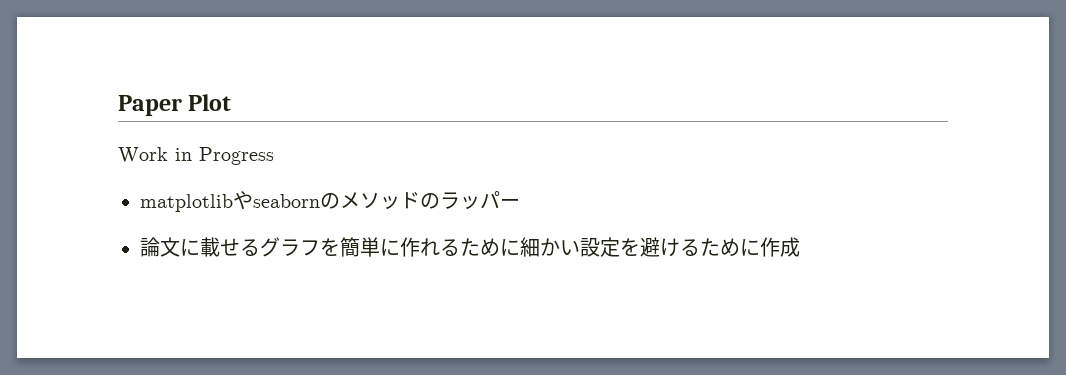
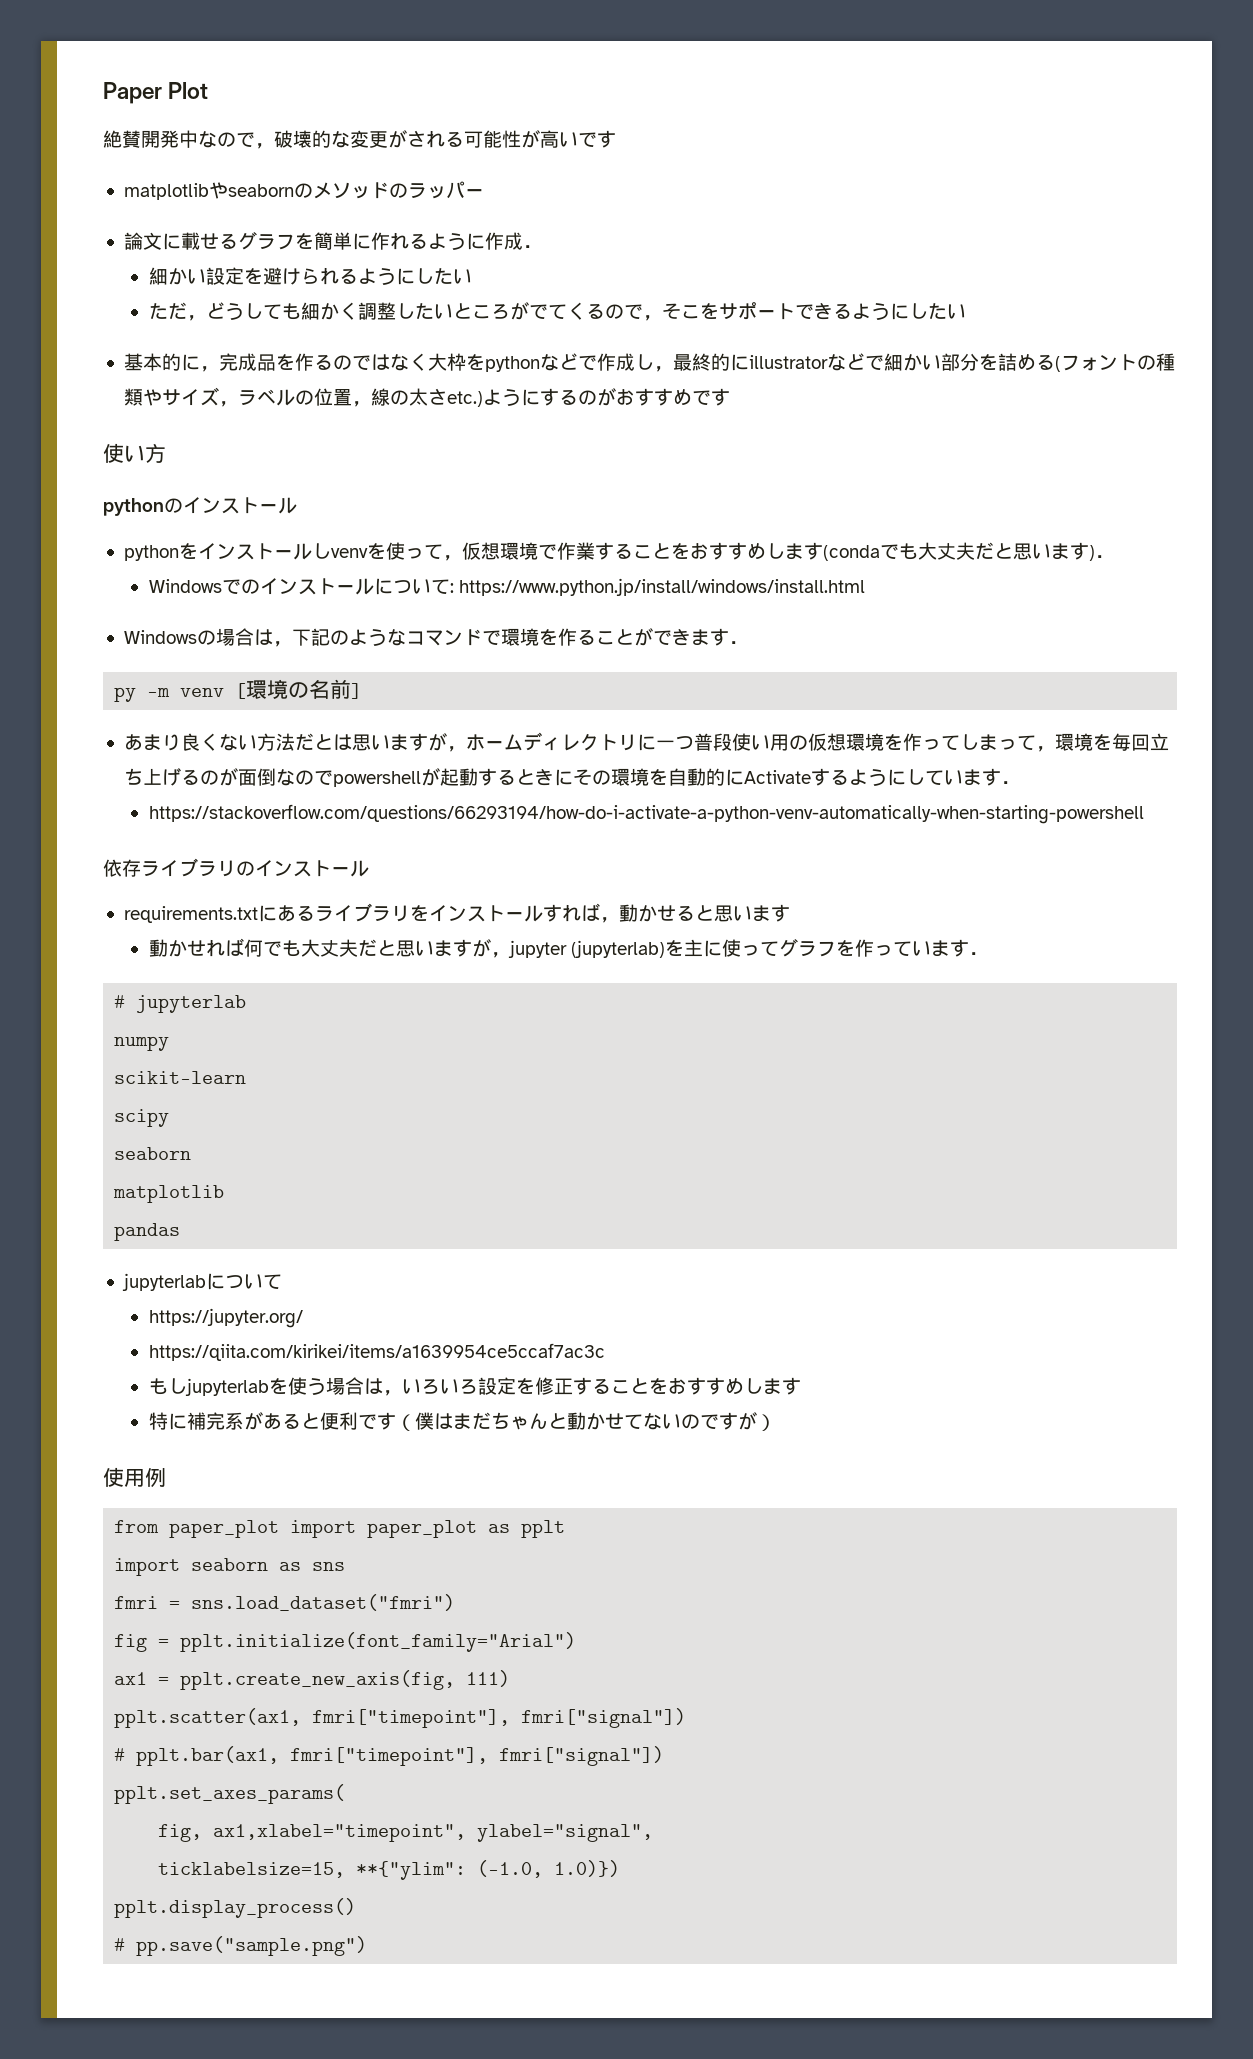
- Work in Progress
+ 絶賛開発中なので，破壊的な変更がされる可能性が高いです
- 論文に載せるグラフを簡単に作れるために細かい設定を避けるために作成
+ 論文に載せるグラフを簡単に作れるように作成．
+ 細かい設定を避けられるようにしたい
+ ただ，どうしても細かく調整したいところがでてくるので，そこをサポートできるようにしたい
+ 基本的に，完成品を作るのではなく大枠をpythonなどで作成し，最終的にillustratorなどで細かい部分を詰める(フォントの種類やサイズ，ラベルの位置，線の太さetc.)ようにするのがおすすめです
+ 使い方
+ pythonのインストール
+ pythonをインストールしvenvを使って，仮想環境で作業することをおすすめします(condaでも大丈夫だと思います)．
+ Windowsでのインストールについて: https://www.python.jp/install/windows/install.html
+ Windowsの場合は，下記のようなコマンドで環境を作ることができます．
+ py -m venv [環境の名前]
+ あまり良くない方法だとは思いますが，ホームディレクトリに一つ普段使い用の仮想環境を作ってしまって，環境を毎回立ち上げるのが面倒なのでpowershellが起動するときにその環境を自動的にActivateするようにしています．
+ https://stackoverflow.com/questions/66293194/how-do-i-activate-a-python-venv-automatically-when-starting-powershell
+ 依存ライブラリのインストール
+ requirements.txtにあるライブラリをインストールすれば，動かせると思います
+ 動かせれば何でも大丈夫だと思いますが，jupyter (jupyterlab)を主に使ってグラフを作っています．
+ # jupyterlab
+ numpy
+ scikit-learn
+ scipy
+ seaborn
+ matplotlib
+ pandas
+ jupyterlabについて
+ https://jupyter.org/
+ https://qiita.com/kirikei/items/a1639954ce5ccaf7ac3c
+ もしjupyterlabを使う場合は，いろいろ設定を修正することをおすすめします
+ 特に補完系があると便利です（僕はまだちゃんと動かせてないのですが）
+ 使用例
+ from paper_plot import paper_plot as pplt
+ import seaborn as sns
+ fmri = sns.load_dataset("fmri")
+ fig = pplt.initialize(font_family="Arial")
+ ax1 = pplt.create_new_axis(fig, 111)
+ pplt.scatter(ax1, fmri["timepoint"], fmri["signal"])
+ # pplt.bar(ax1, fmri["timepoint"], fmri["signal"])
+ pplt.set_axes_params(
+ fig, ax1,xlabel="timepoint", ylabel="signal",
+ ticklabelsize=15, **{"ylim": (-1.0, 1.0)})
+ pplt.display_process()
+ # pp.save("sample.png")

